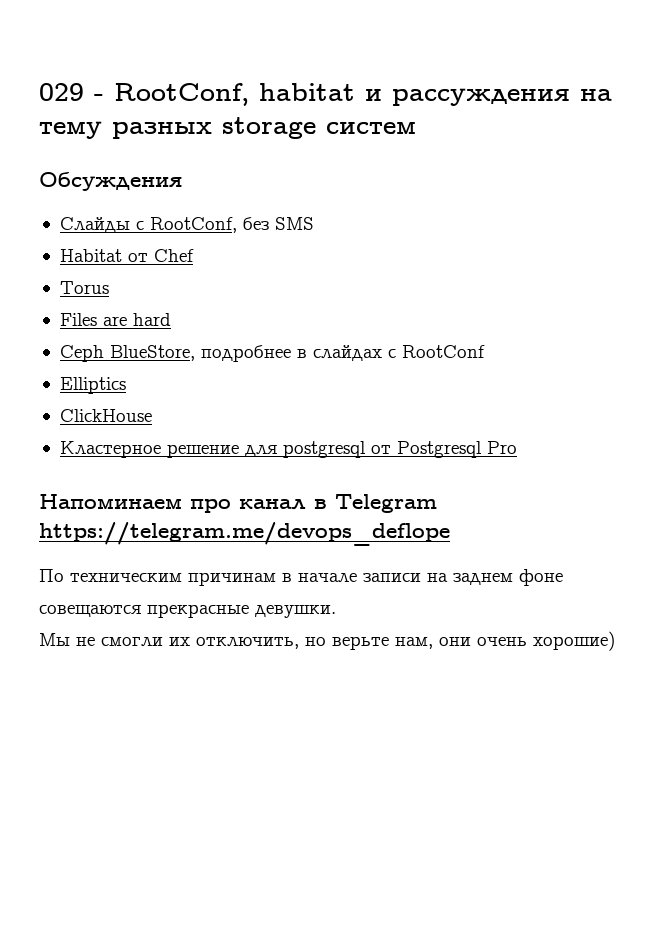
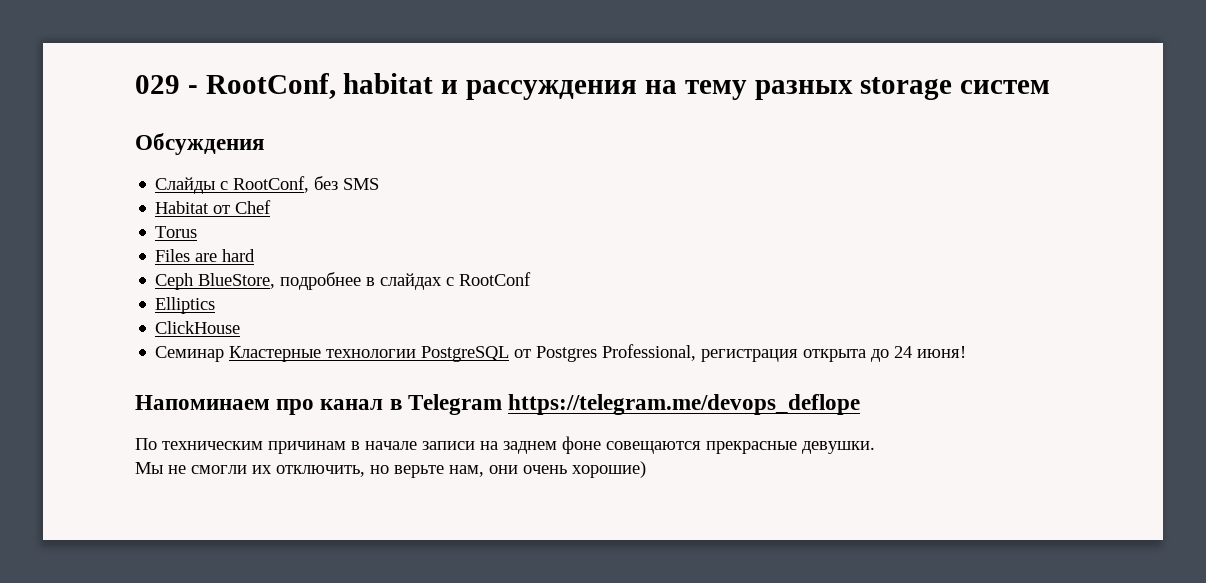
- Кластерное решение для postgresql от Postgresql Pro
+ Семинар Кластерные технологии PostgreSQL от Postgres Professional, регистрация открыта до 24 июня!

